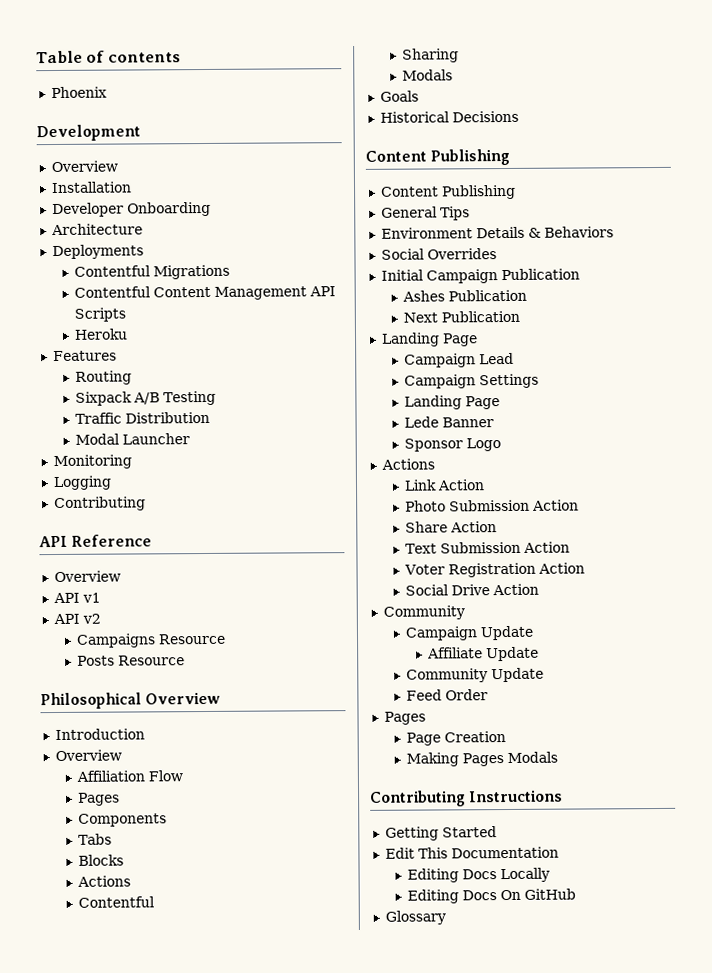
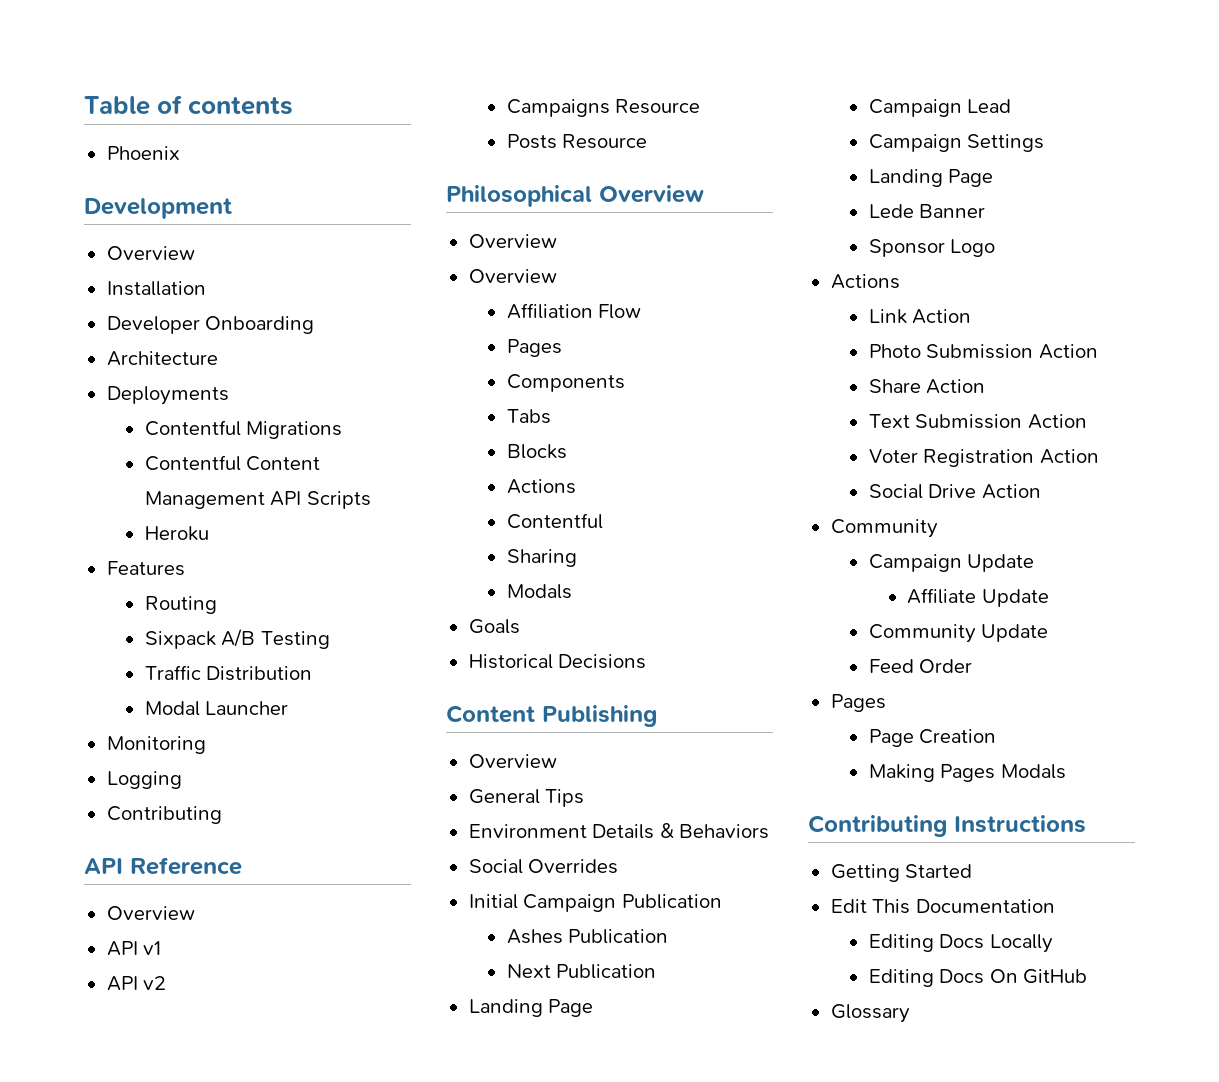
  Philosophical Overview
- Introduction
+ Overview
  Historical Decisions
  Content Publishing
- Content Publishing
+ Overview

